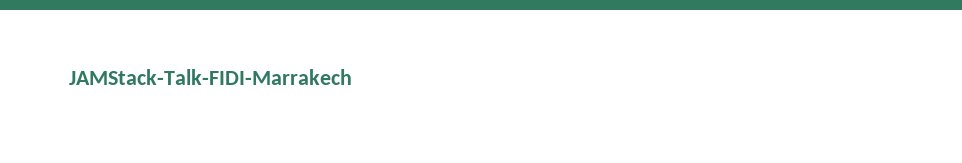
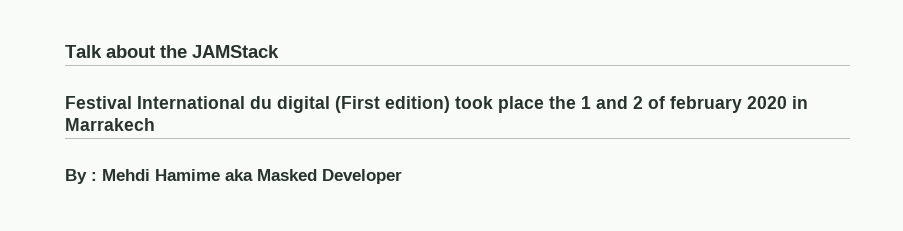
- JAMStack-Talk-FIDI-Marrakech
+ Talk about the JAMStack
+ Festival International du digital (First edition) took place the 1 and 2 of february 2020 in Marrakech
+ By : Mehdi Hamime aka Masked Developer

